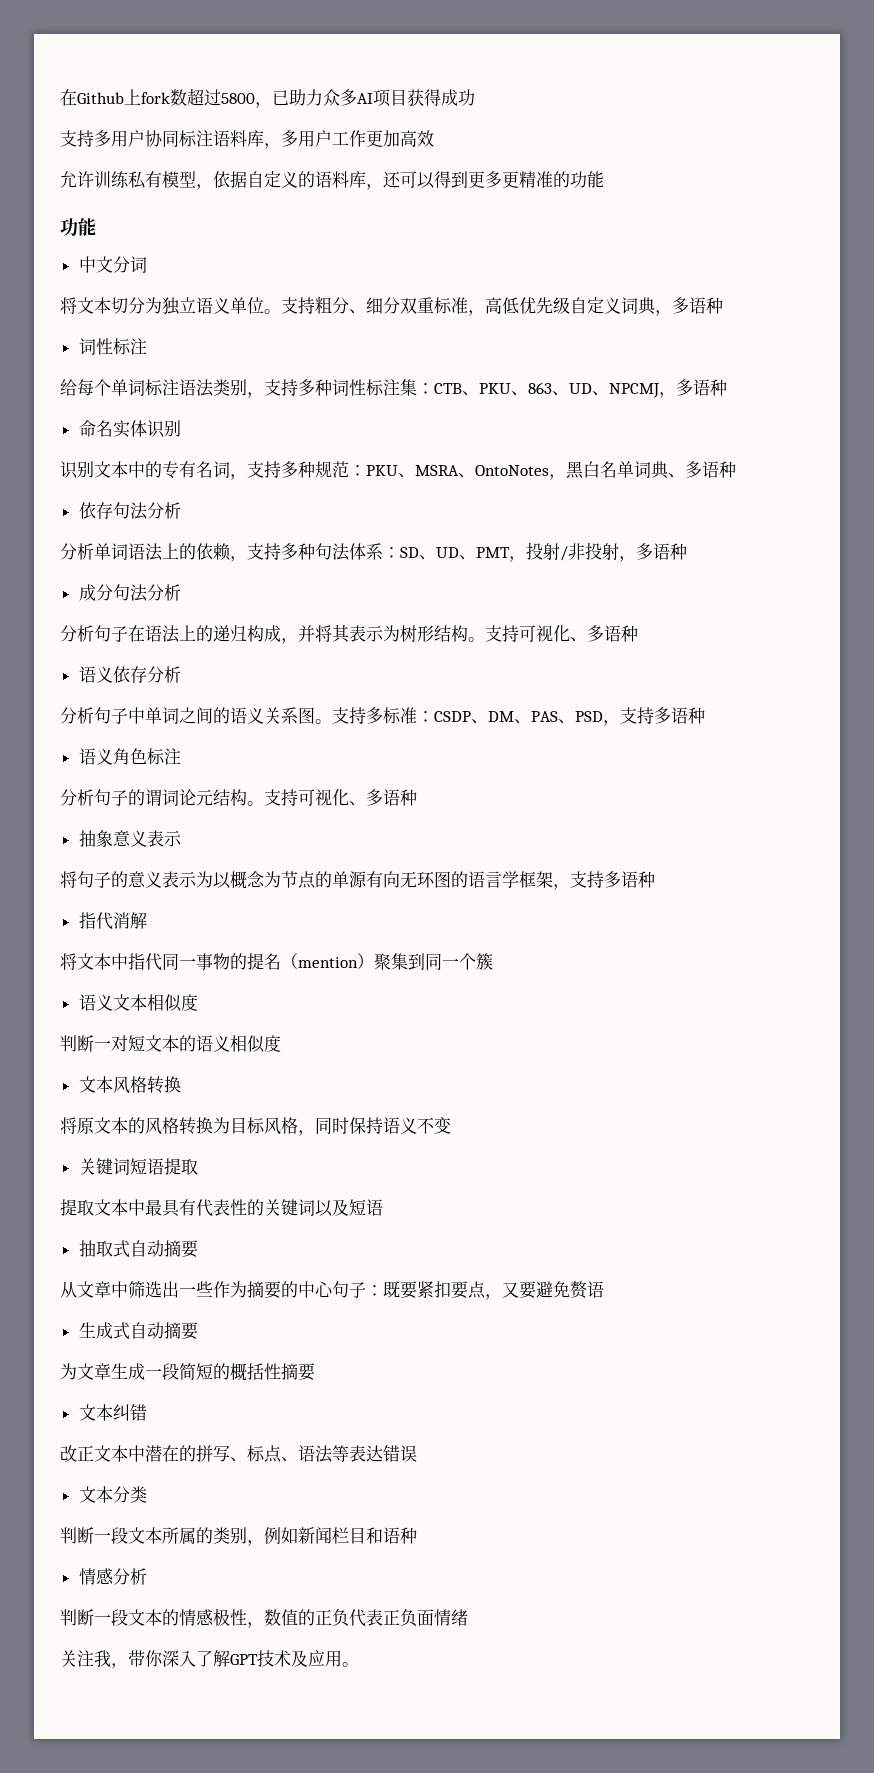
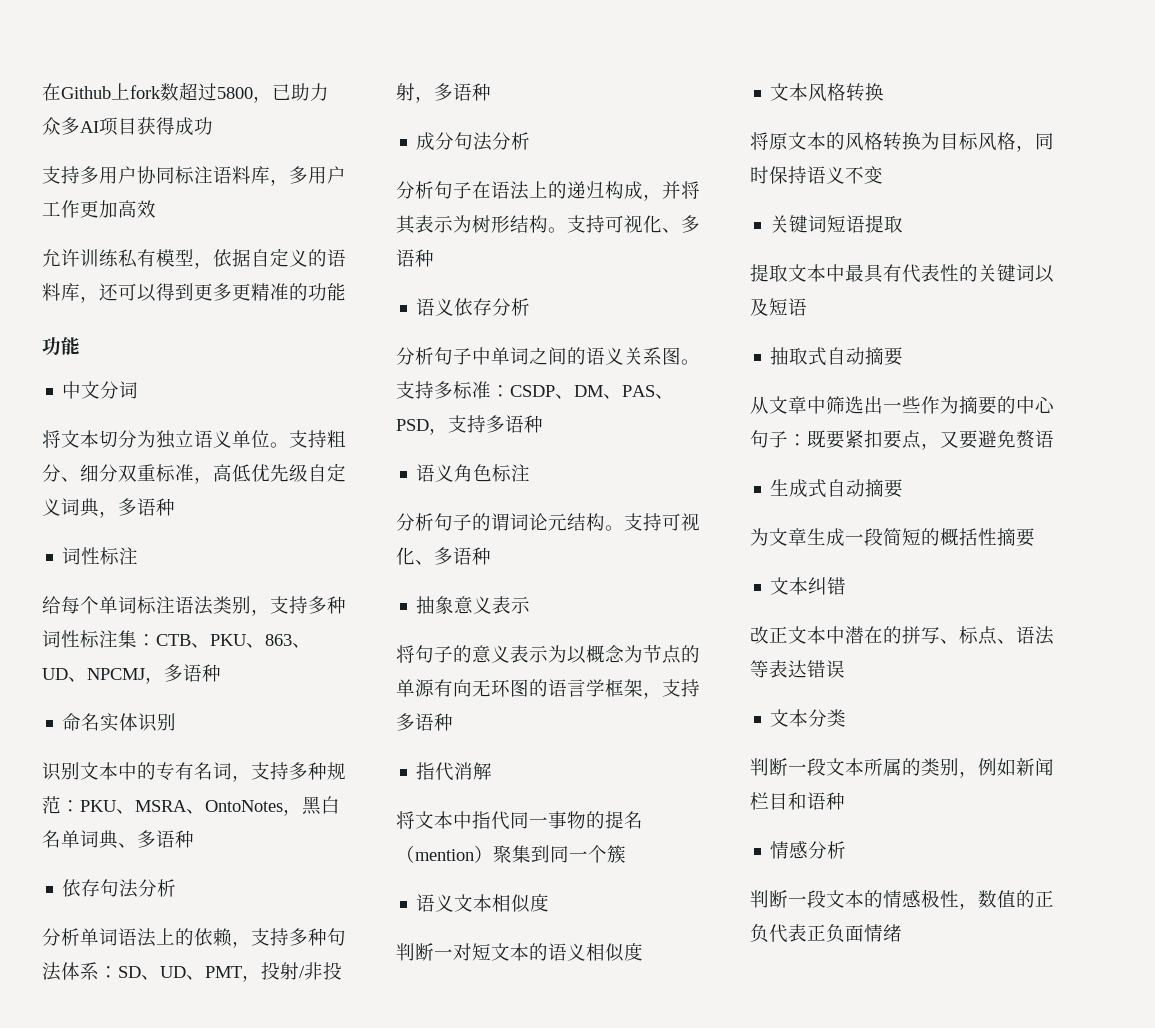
- 关注我，带你深入了解GPT技术及应用。

